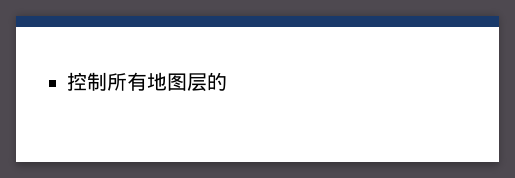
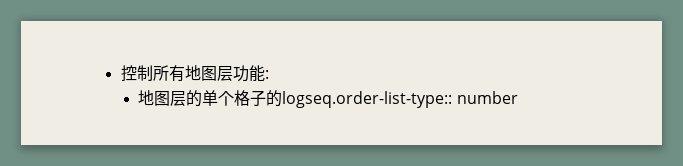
- 控制所有地图层的
+ 控制所有地图层功能:
+ 地图层的单个格子的logseq.order-list-type:: number

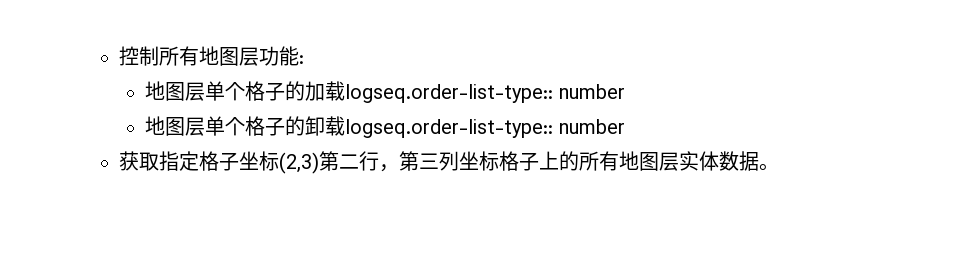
- 地图层的单个格子的logseq.order-list-type:: number
+ 地图层单个格子的加载logseq.order-list-type:: number
+ 地图层单个格子的卸载logseq.order-list-type:: number
+ 获取指定格子坐标(2,3)第二行，第三列坐标格子上的所有地图层实体数据。

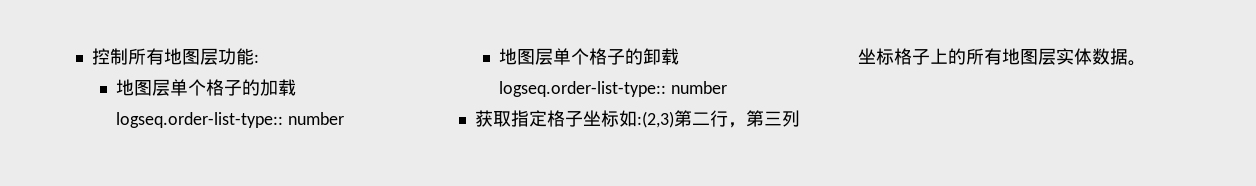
- 获取指定格子坐标(2,3)第二行，第三列坐标格子上的所有地图层实体数据。
+ 获取指定格子坐标如:(2,3)第二行，第三列坐标格子上的所有地图层实体数据。

